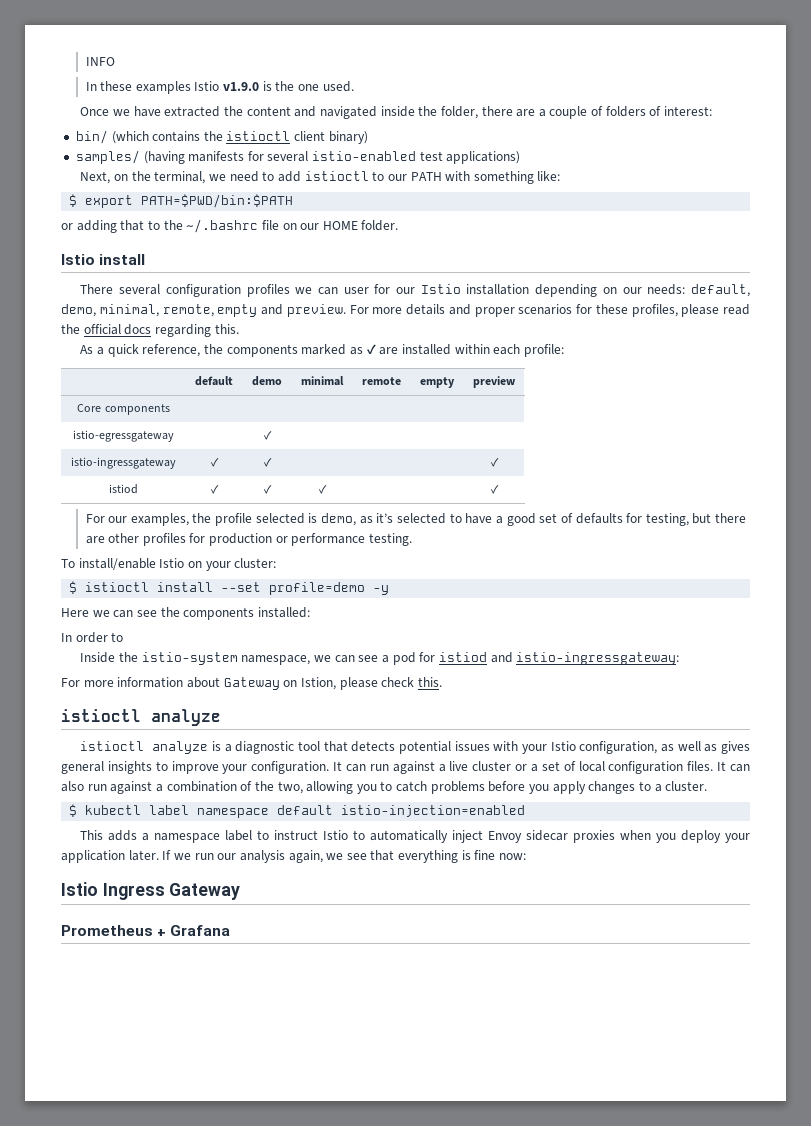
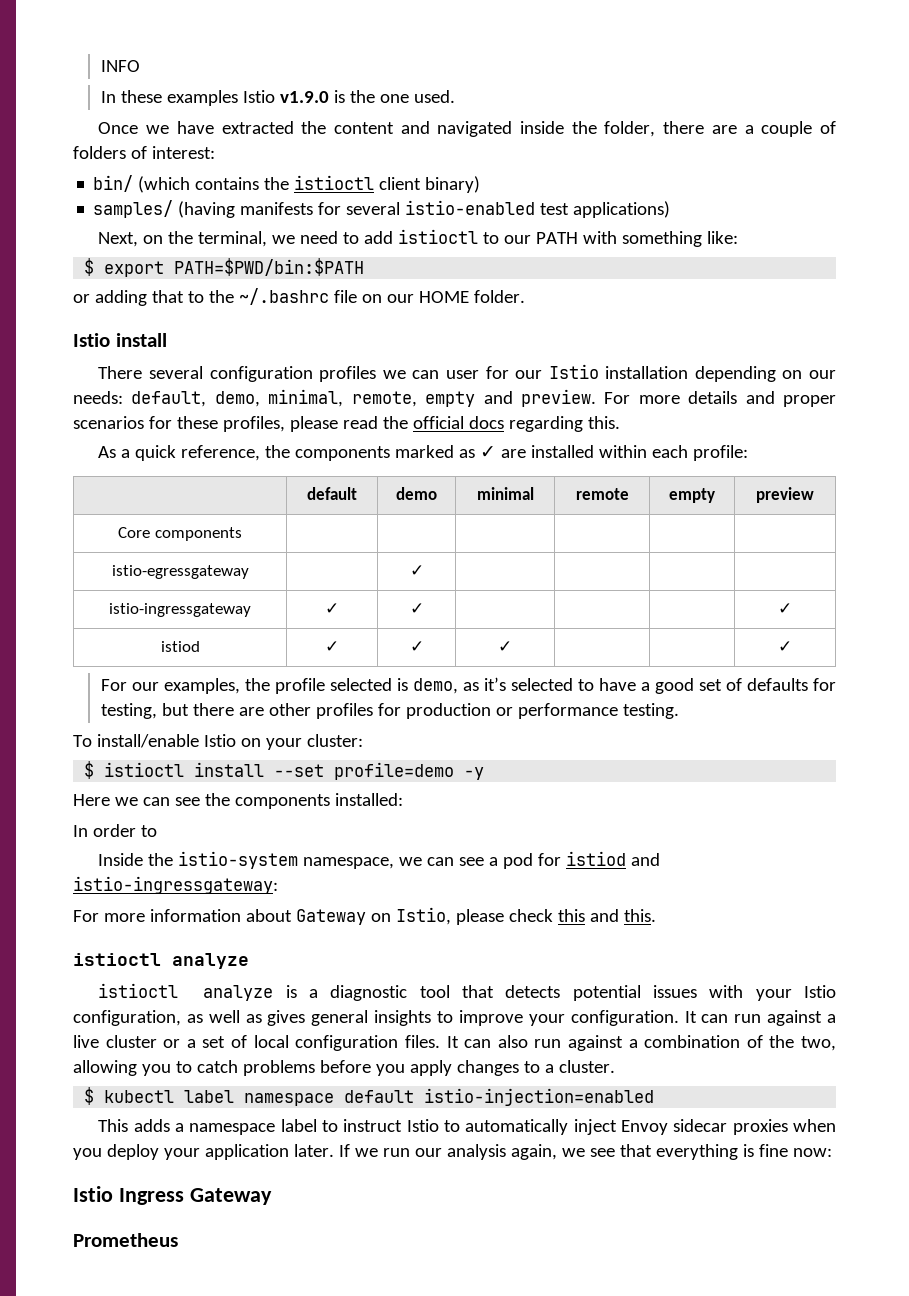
- For more information about Gateway on Istion, please check this.
+ For more information about Gateway on Istio, please check this and this.
- Prometheus + Grafana
+ Prometheus

